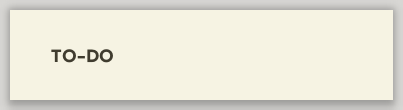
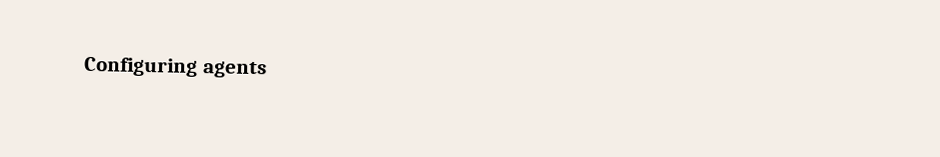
- TO-DO
+ Configuring agents

